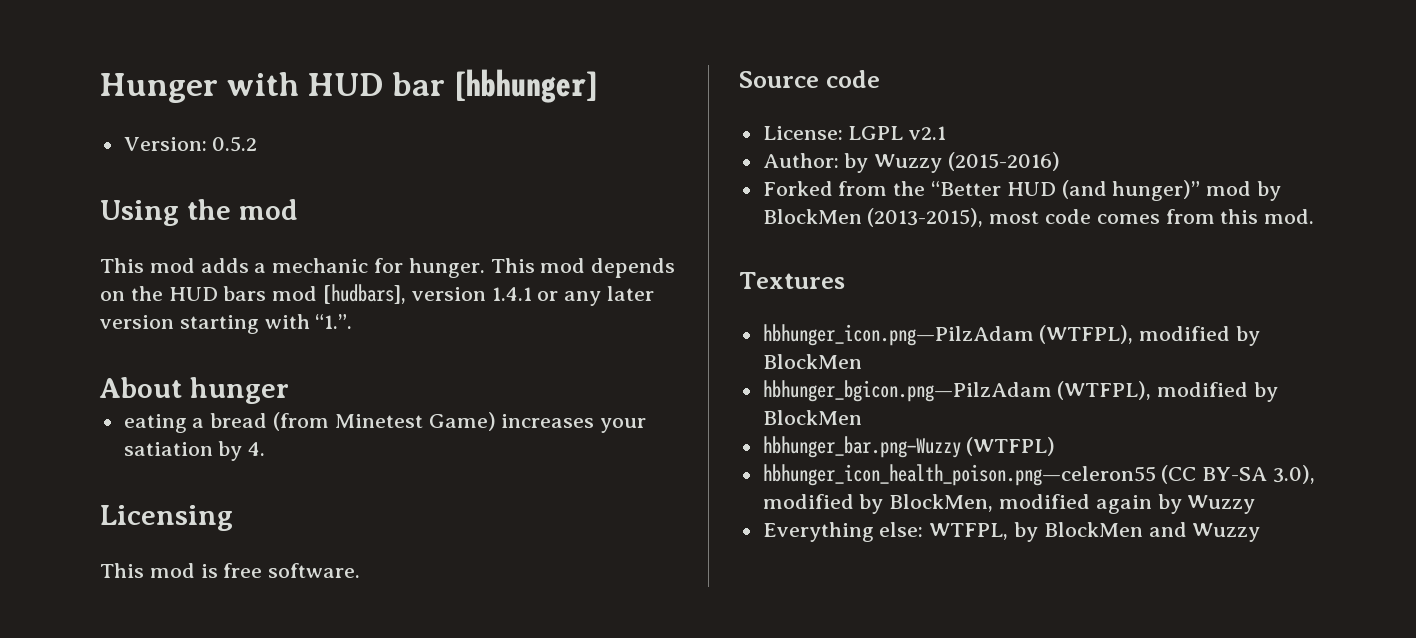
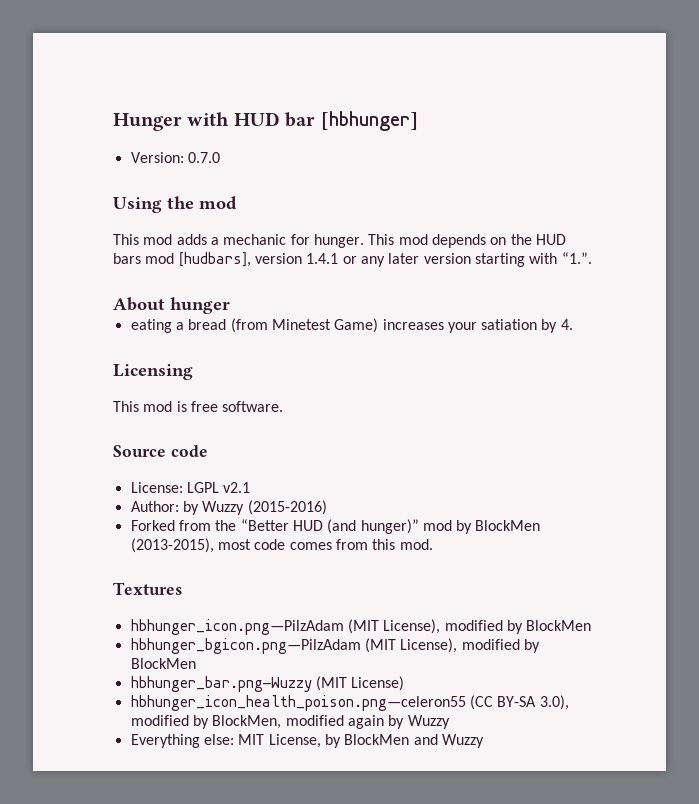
- Version: 0.5.2
+ Version: 0.7.0
- hbhunger_icon.png—PilzAdam (WTFPL), modified by BlockMen
+ hbhunger_icon.png—PilzAdam (MIT License), modified by BlockMen
- hbhunger_bgicon.png—PilzAdam (WTFPL), modified by BlockMen
+ hbhunger_bgicon.png—PilzAdam (MIT License), modified by BlockMen
- hbhunger_bar.png—Wuzzy (WTFPL)
+ hbhunger_bar.png—Wuzzy (MIT License)
- Everything else: WTFPL, by BlockMen and Wuzzy
+ Everything else: MIT License, by BlockMen and Wuzzy

